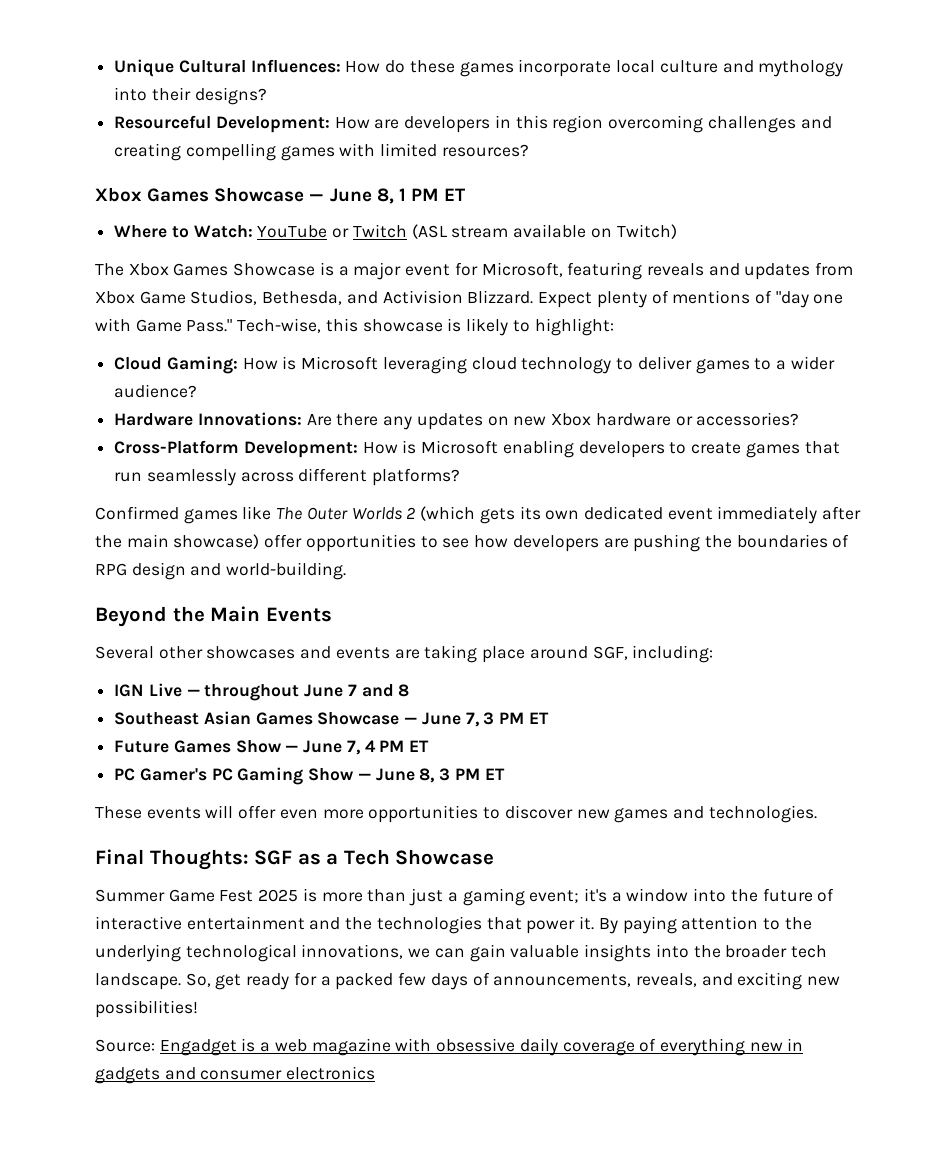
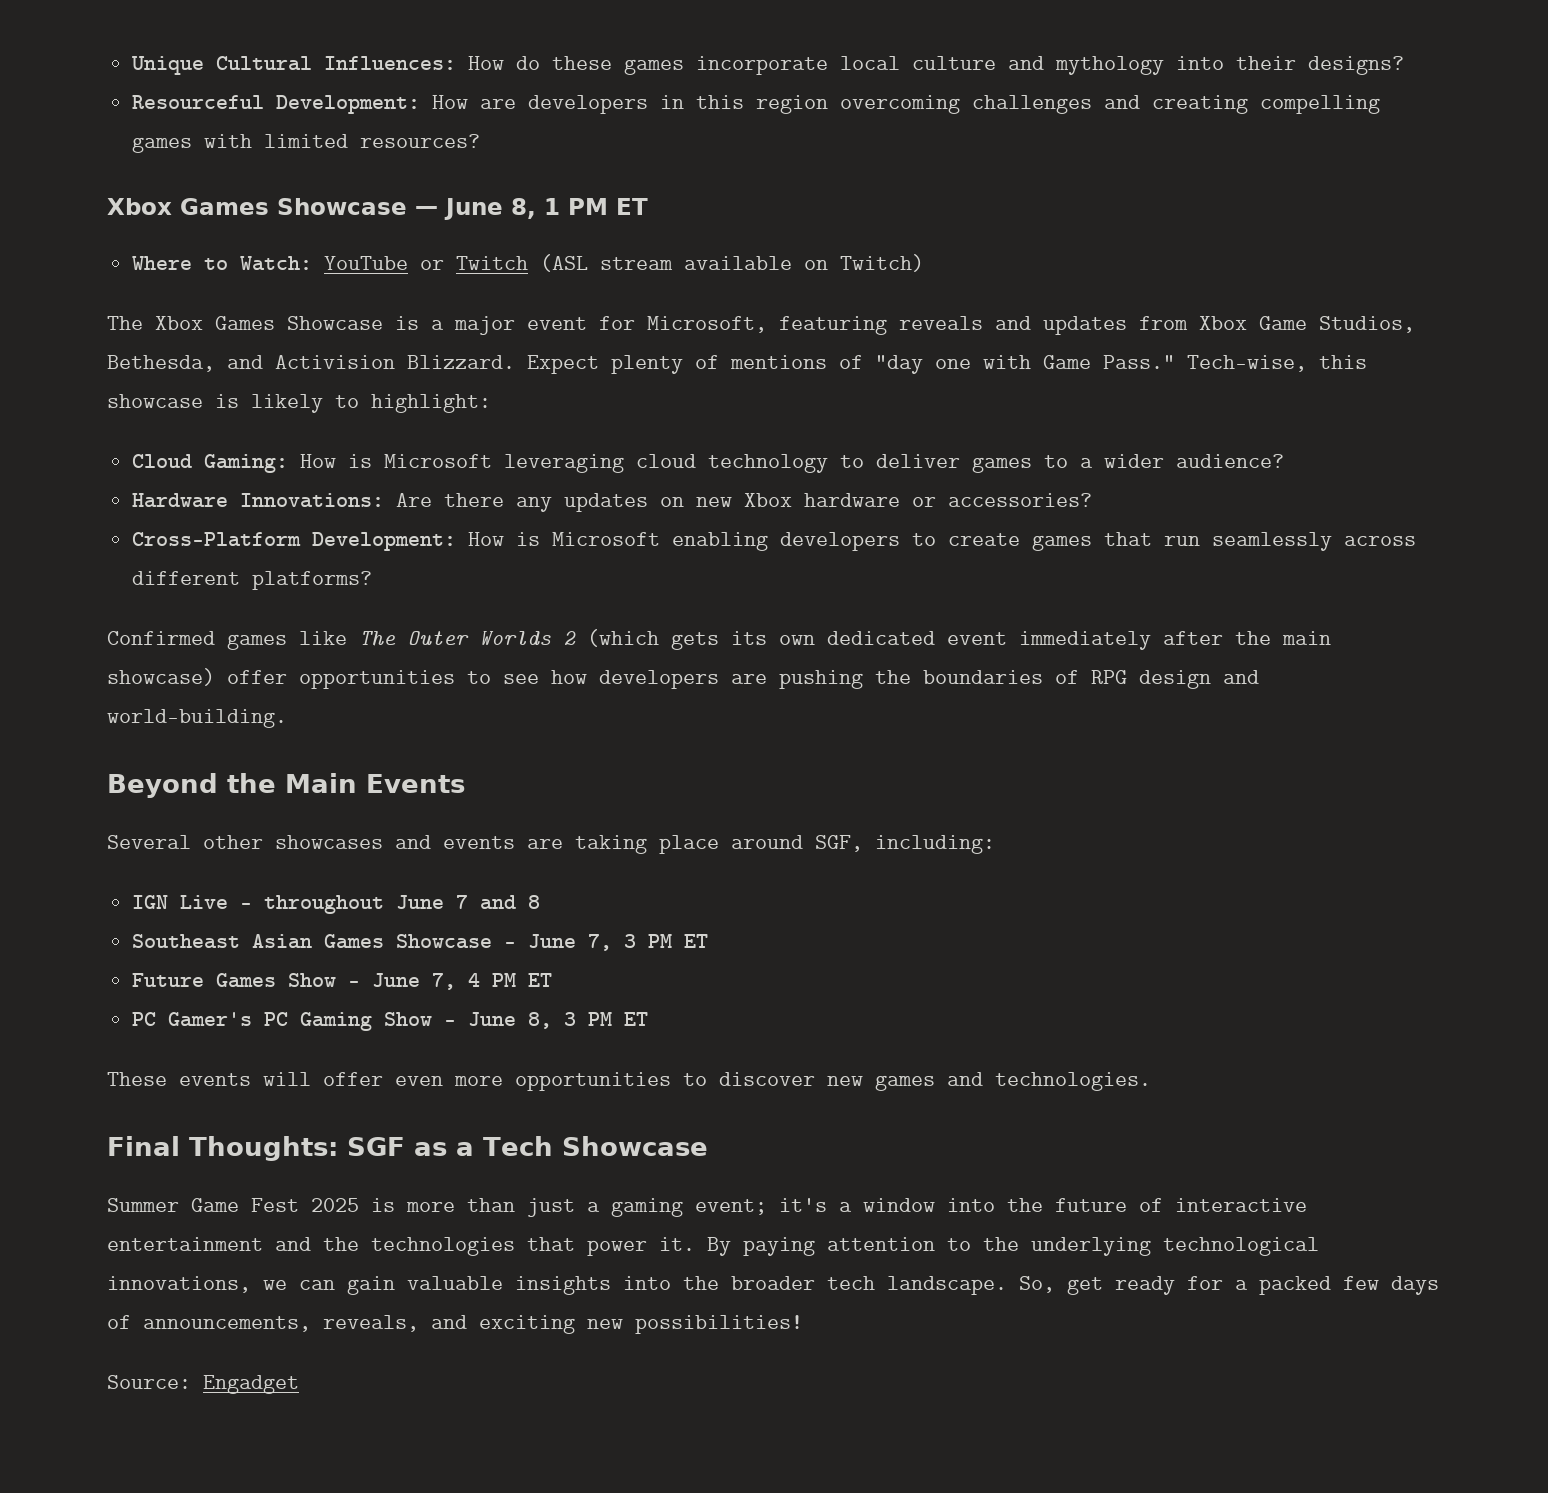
- Source: Engadget is a web magazine with obsessive daily coverage of everything new in gadgets and consumer electronics
+ Source: Engadget

